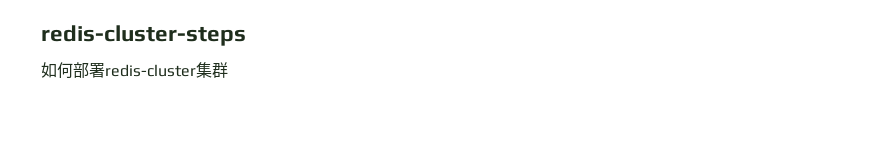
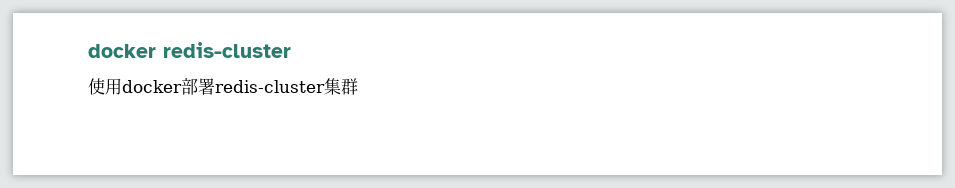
- redis-cluster-steps
- 如何部署redis-cluster集群
+ docker redis-cluster
+ 使用docker部署redis-cluster集群

